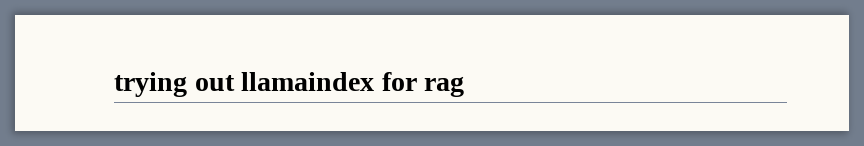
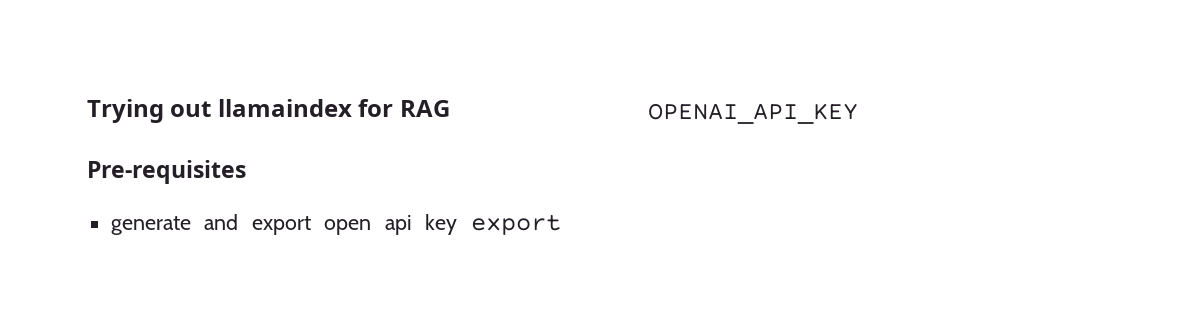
- trying out llamaindex for rag
+ Trying out llamaindex for RAG
+ Pre-requisites
+ generate and export open api key export OPENAI_API_KEY

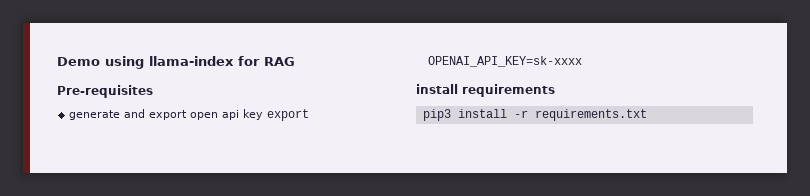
- Trying out llamaindex for RAG
+ Demo using llama-index for RAG
- generate and export open api key export OPENAI_API_KEY
+ generate and export open api key export OPENAI_API_KEY=sk-xxxx
+ install requirements
+ pip3 install -r requirements.txt

